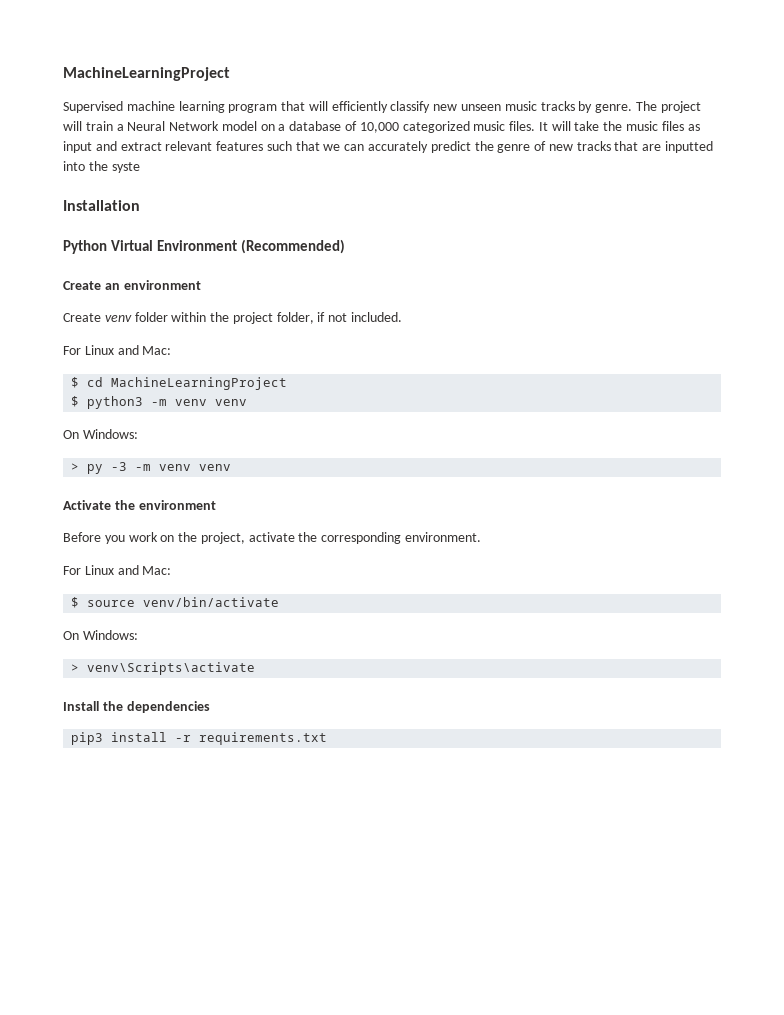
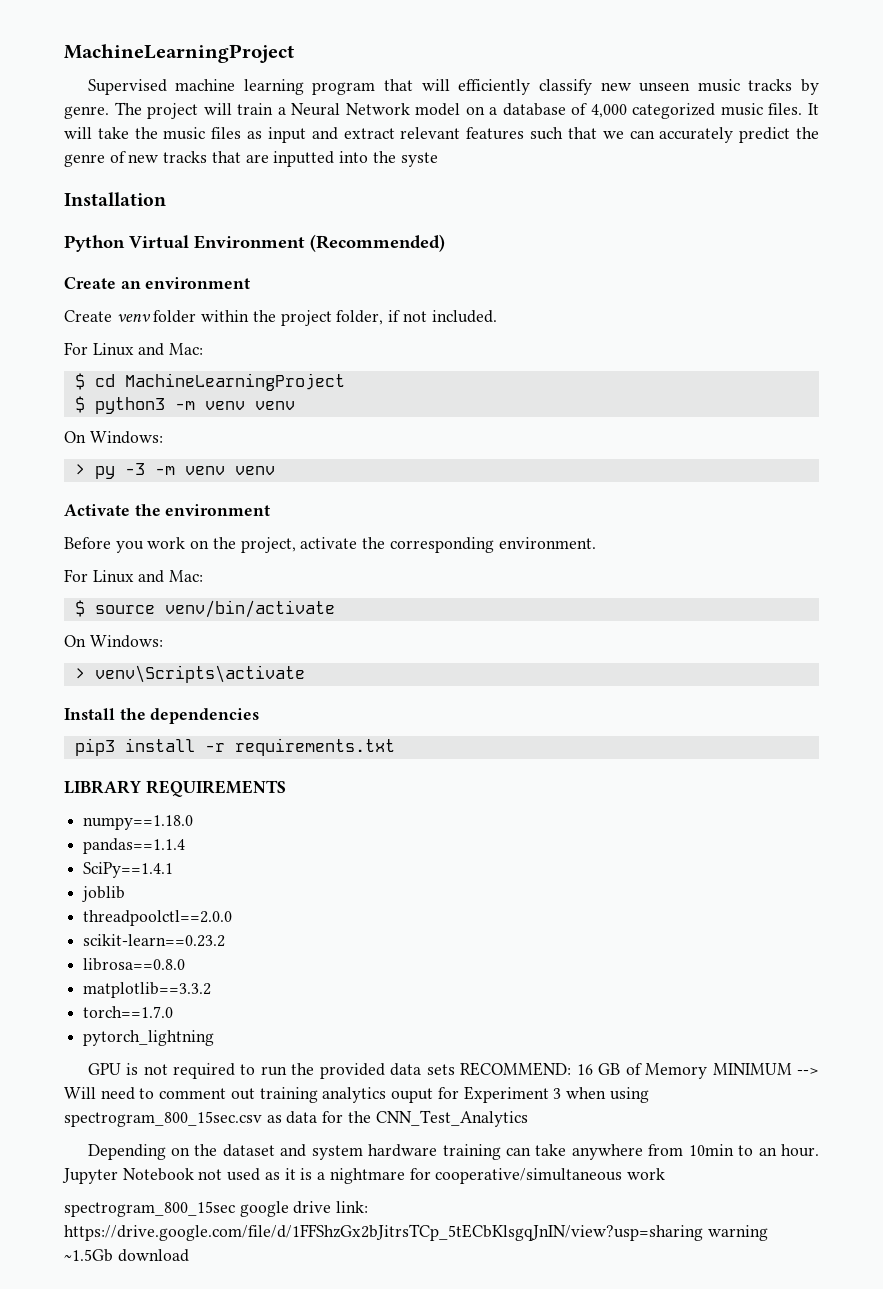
- The project will train a Neural Network model on a database of 10,000 categorized music files.
+ The project will train a Neural Network model on a database of 4,000 categorized music files.
+ LIBRARY REQUIREMENTS
+ numpy==1.18.0
+ pandas==1.1.4
+ SciPy==1.4.1
+ joblib
+ threadpoolctl==2.0.0
+ scikit-learn==0.23.2
+ librosa==0.8.0
+ matplotlib==3.3.2
+ torch==1.7.0
+ pytorch_lightning
+ GPU is not required to run the provided data sets RECOMMEND: 16 GB of Memory MINIMUM --> Will need to comment out training analytics ouput for Experiment 3 when using spectrogram_800_15sec.csv as data for the CNN_Test_Analytics
+ Depending on the dataset and system hardware training can take anywhere from 10min to an hour. Jupyter Notebook not used as it is a nightmare for cooperative/simultaneous work
+ spectrogram_800_15sec google drive link: https://drive.google.com/file/d/1FFShzGx2bJitrsTCp_5tECbKlsgqJnIN/view?usp=sharing warning ~1.5Gb download

